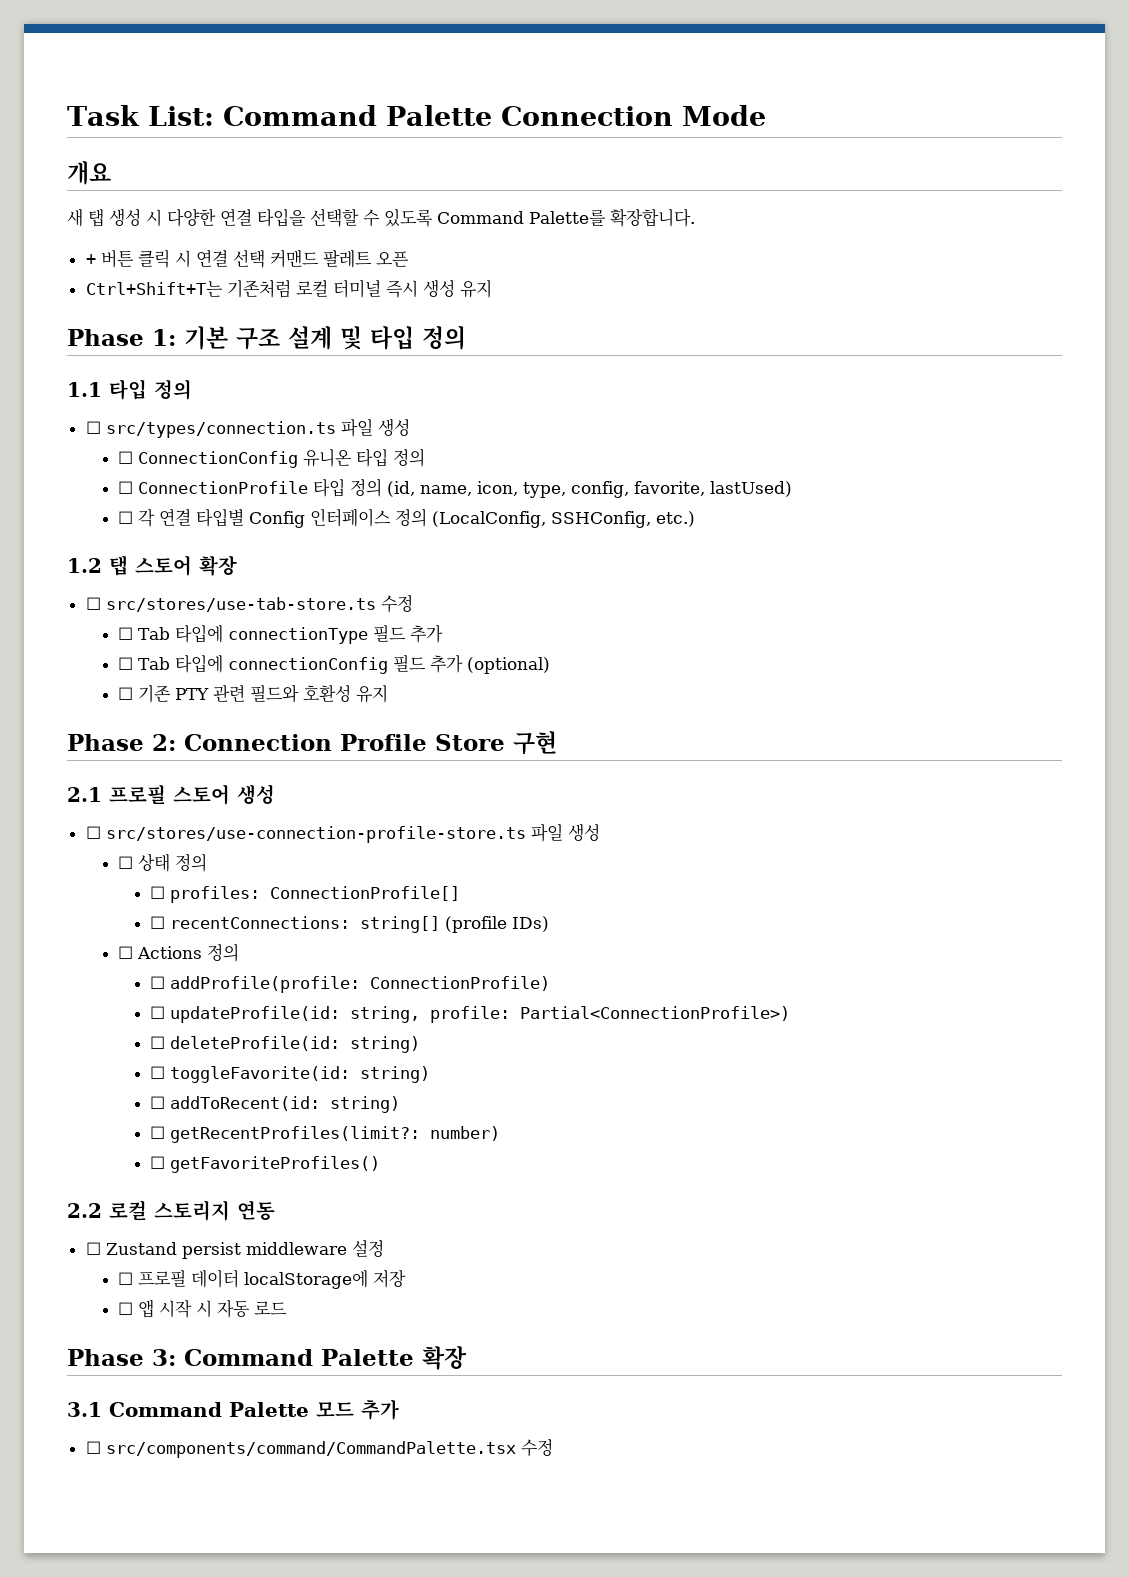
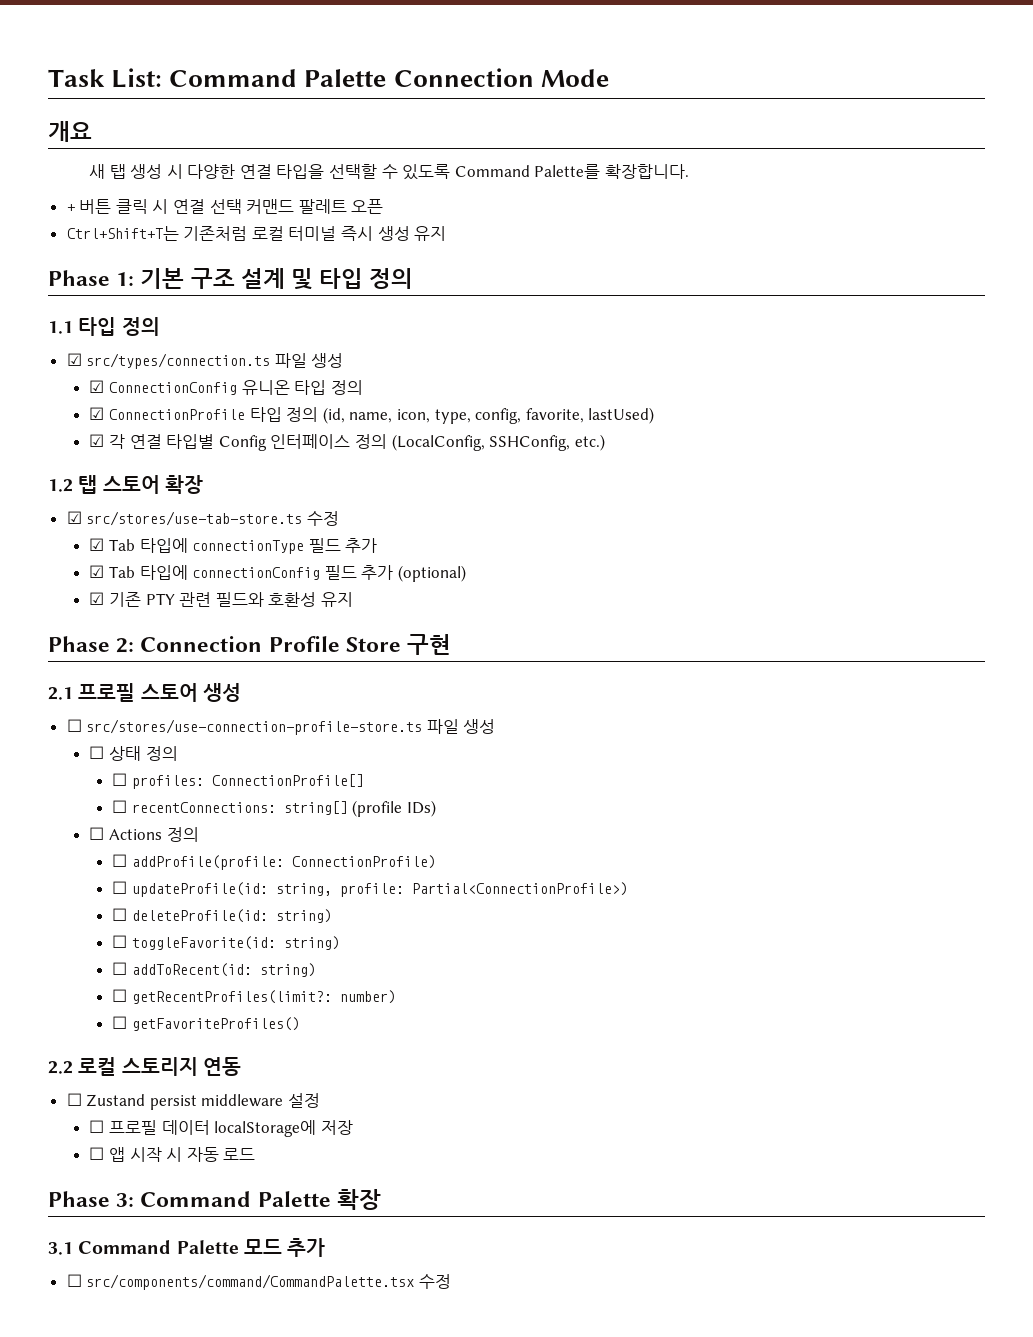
- ☐ src/types/connection.ts 파일 생성
+ ☑ src/types/connection.ts 파일 생성
- ☐ ConnectionConfig 유니온 타입 정의
+ ☑ ConnectionConfig 유니온 타입 정의
- ☐ ConnectionProfile 타입 정의 (id, name, icon, type, config, favorite, lastUsed)
+ ☑ ConnectionProfile 타입 정의 (id, name, icon, type, config, favorite, lastUsed)
- ☐ 각 연결 타입별 Config 인터페이스 정의 (LocalConfig, SSHConfig, etc.)
+ ☑ 각 연결 타입별 Config 인터페이스 정의 (LocalConfig, SSHConfig, etc.)
- ☐ src/stores/use-tab-store.ts 수정
+ ☑ src/stores/use-tab-store.ts 수정
- ☐ Tab 타입에 connectionType 필드 추가
+ ☑ Tab 타입에 connectionType 필드 추가
- ☐ Tab 타입에 connectionConfig 필드 추가 (optional)
+ ☑ Tab 타입에 connectionConfig 필드 추가 (optional)
- ☐ 기존 PTY 관련 필드와 호환성 유지
+ ☑ 기존 PTY 관련 필드와 호환성 유지

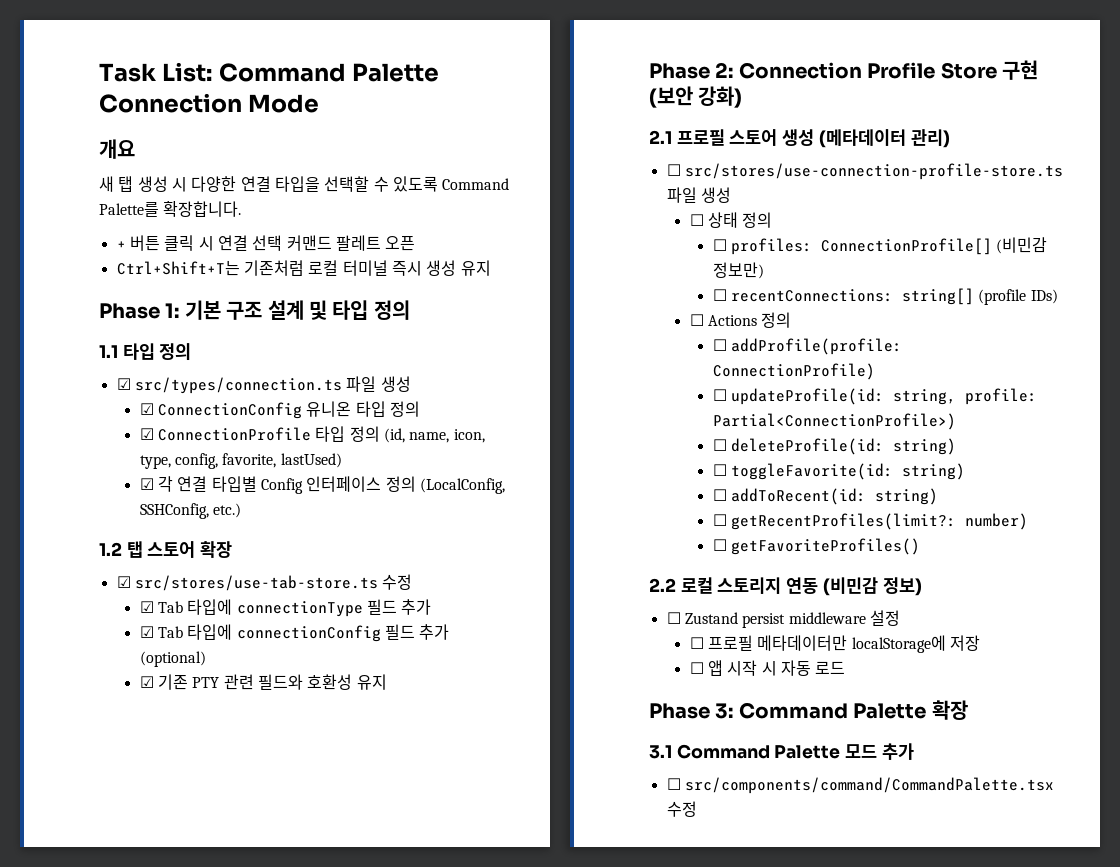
- Phase 2: Connection Profile Store 구현
+ Phase 2: Connection Profile Store 구현 (보안 강화)
- 2.1 프로필 스토어 생성
+ 2.1 프로필 스토어 생성 (메타데이터 관리)
- ☐ profiles: ConnectionProfile[]
+ ☐ profiles: ConnectionProfile[] (비민감 정보만)
- 2.2 로컬 스토리지 연동
+ 2.2 로컬 스토리지 연동 (비민감 정보)
- ☐ 프로필 데이터 localStorage에 저장
+ ☐ 프로필 메타데이터만 localStorage에 저장

